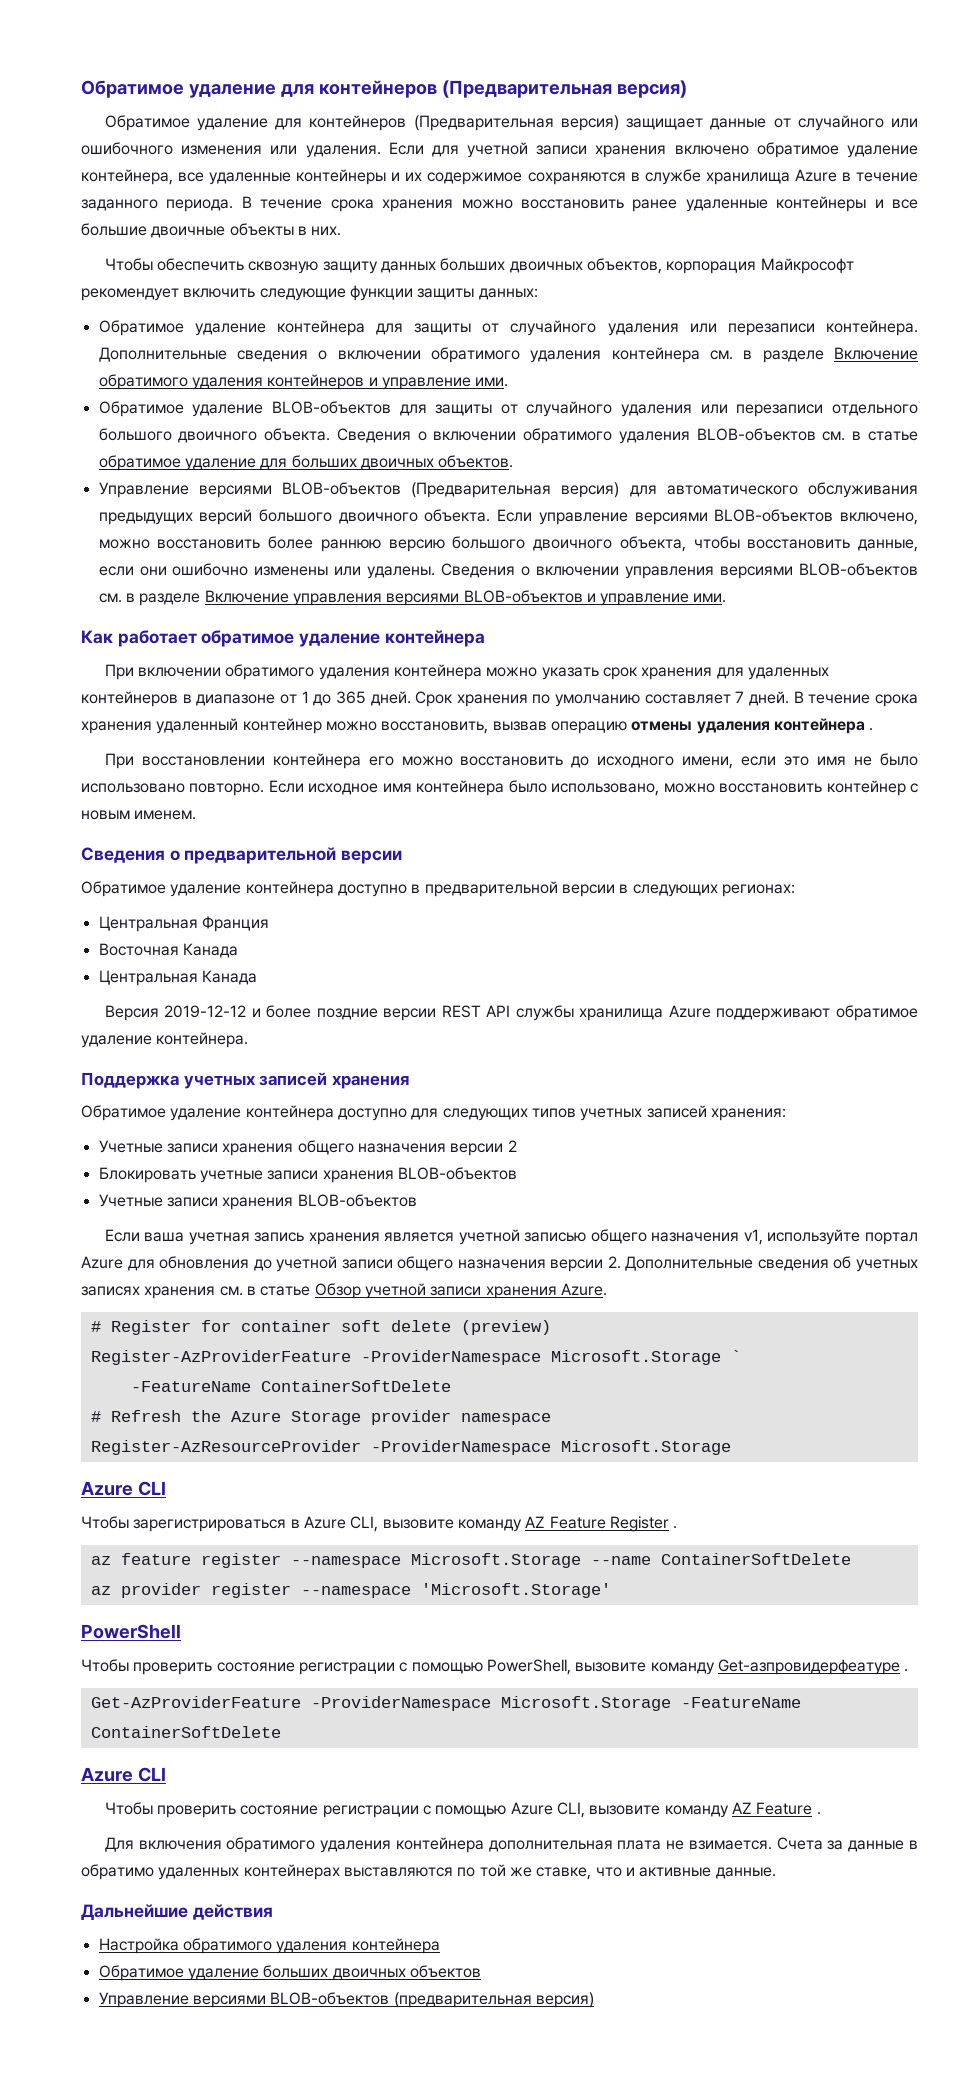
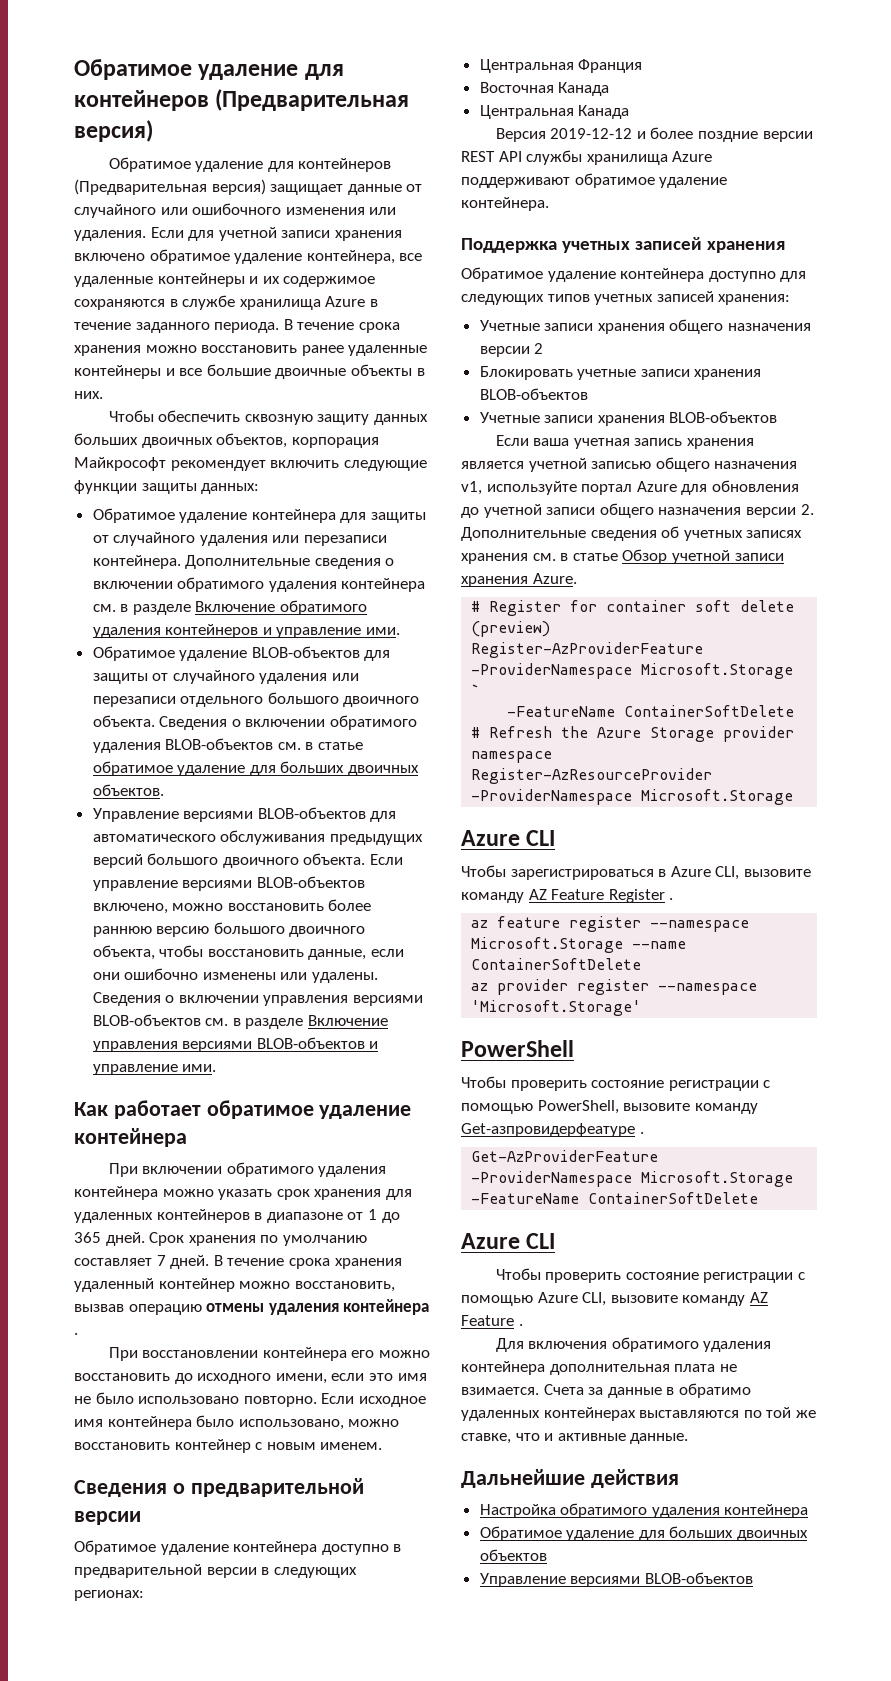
- Управление версиями BLOB-объектов (Предварительная версия) для автоматического обслуживания предыдущих версий большого двоичного объекта.
+ Управление версиями BLOB-объектов для автоматического обслуживания предыдущих версий большого двоичного объекта.
- Обратимое удаление больших двоичных объектов
- Управление версиями BLOB-объектов (предварительная версия)
+ Обратимое удаление для больших двоичных объектов
+ Управление версиями BLOB-объектов

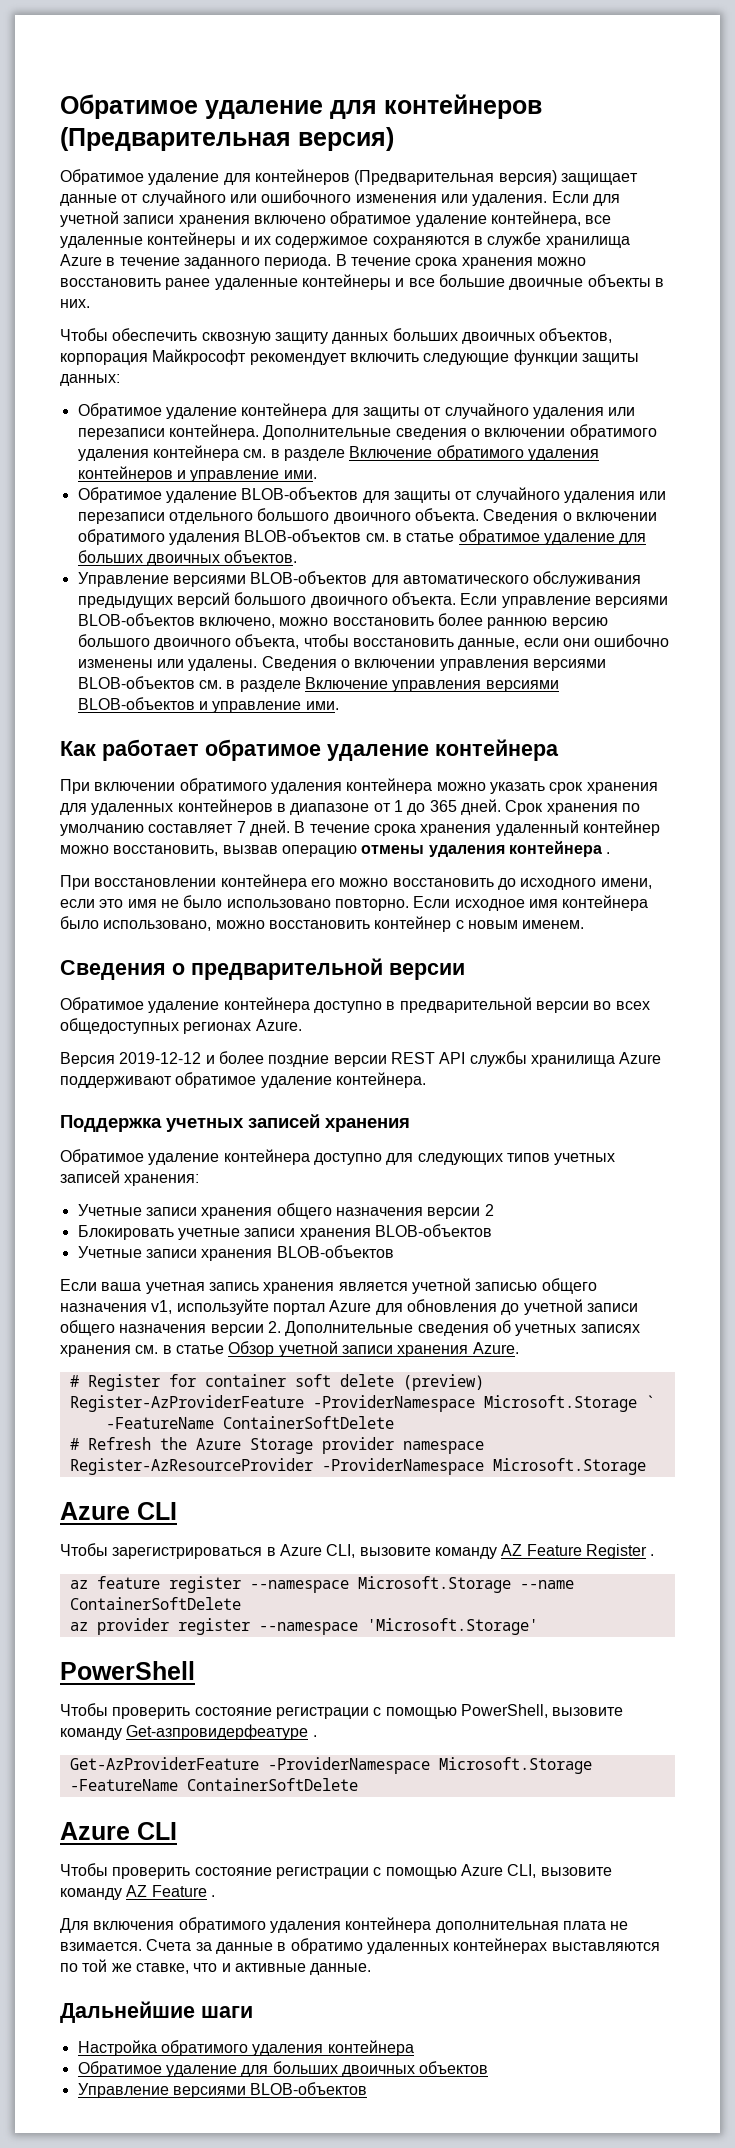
- Обратимое удаление контейнера доступно в предварительной версии в следующих регионах:
- Центральная Франция
- Восточная Канада
- Центральная Канада
+ Обратимое удаление контейнера доступно в предварительной версии во всех общедоступных регионах Azure.
- Дальнейшие действия
+ Дальнейшие шаги

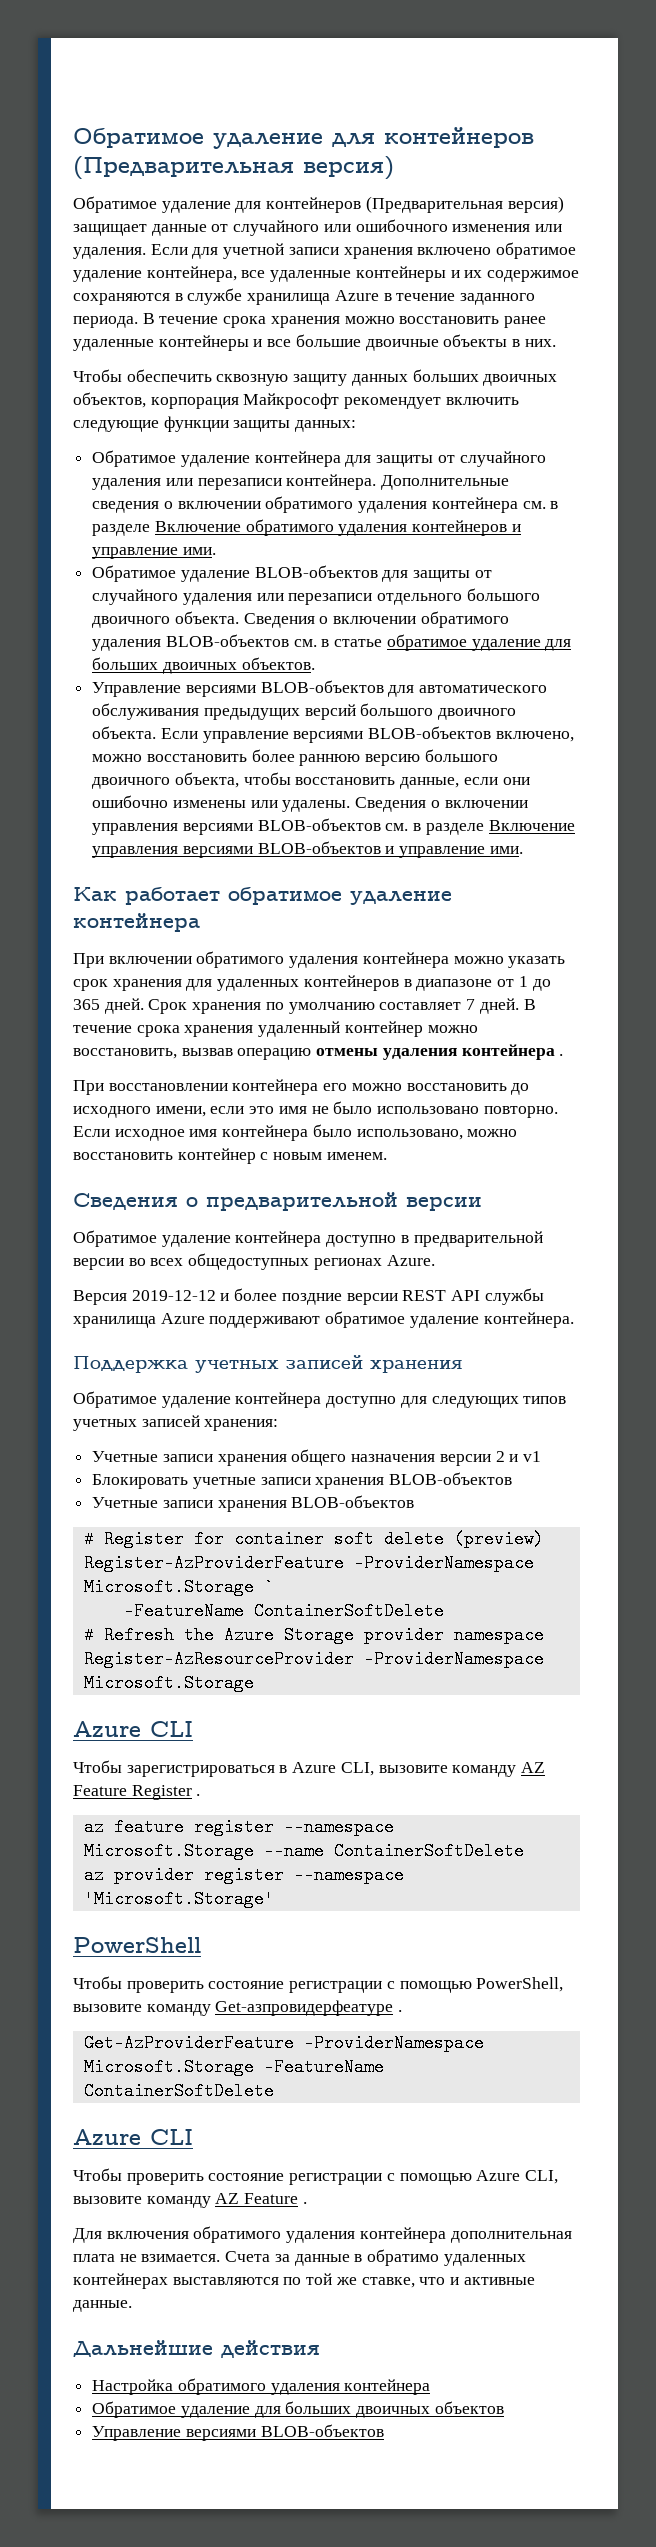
- Учетные записи хранения общего назначения версии 2
+ Учетные записи хранения общего назначения версии 2 и v1
- Если ваша учетная запись хранения является учетной записью общего назначения v1, используйте портал Azure для обновления до учетной записи общего назначения версии 2. Дополнительные сведения об учетных записях хранения см. в статье Обзор учетной записи хранения Azure.
- Дальнейшие шаги
+ Дальнейшие действия

